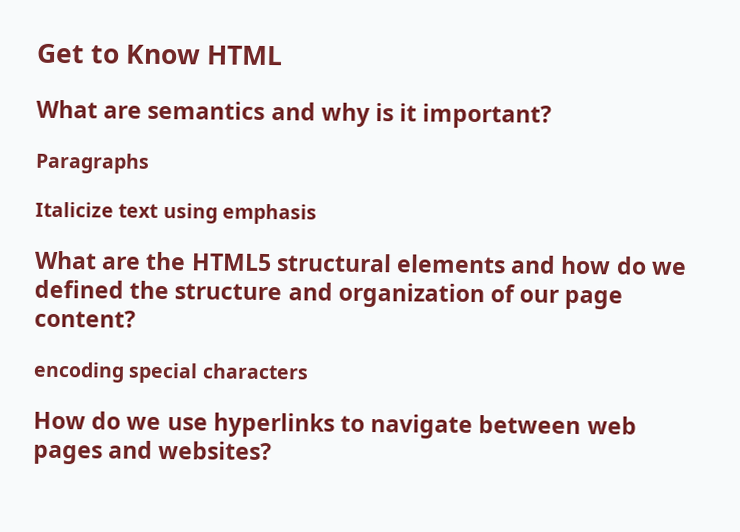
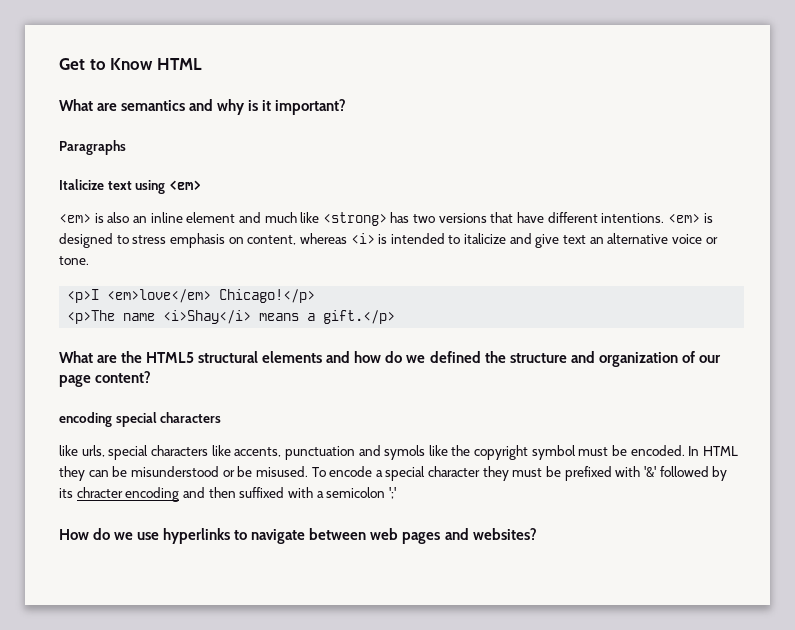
- Italicize text using emphasis
+ Italicize text using <em>
+ <em> is also an inline element and much like <strong> has two versions that have different intentions. <em> is designed to stress emphasis on content, whereas <i> is intended to italicize and give text an alternative voice or tone.
+ <p>I <em>love</em> Chicago!</p>
+ <p>The name <i>Shay</i> means a gift.</p>
+ like urls, special characters like accents, punctuation and symols like the copyright symbol must be encoded. In HTML they can be misunderstood or be misused. To encode a special character they must be prefixed with '&' followed by its chracter encoding and then suffixed with a semicolon ';'

